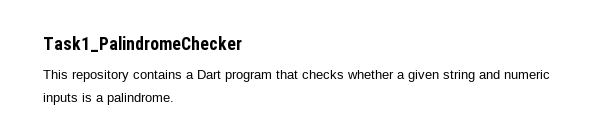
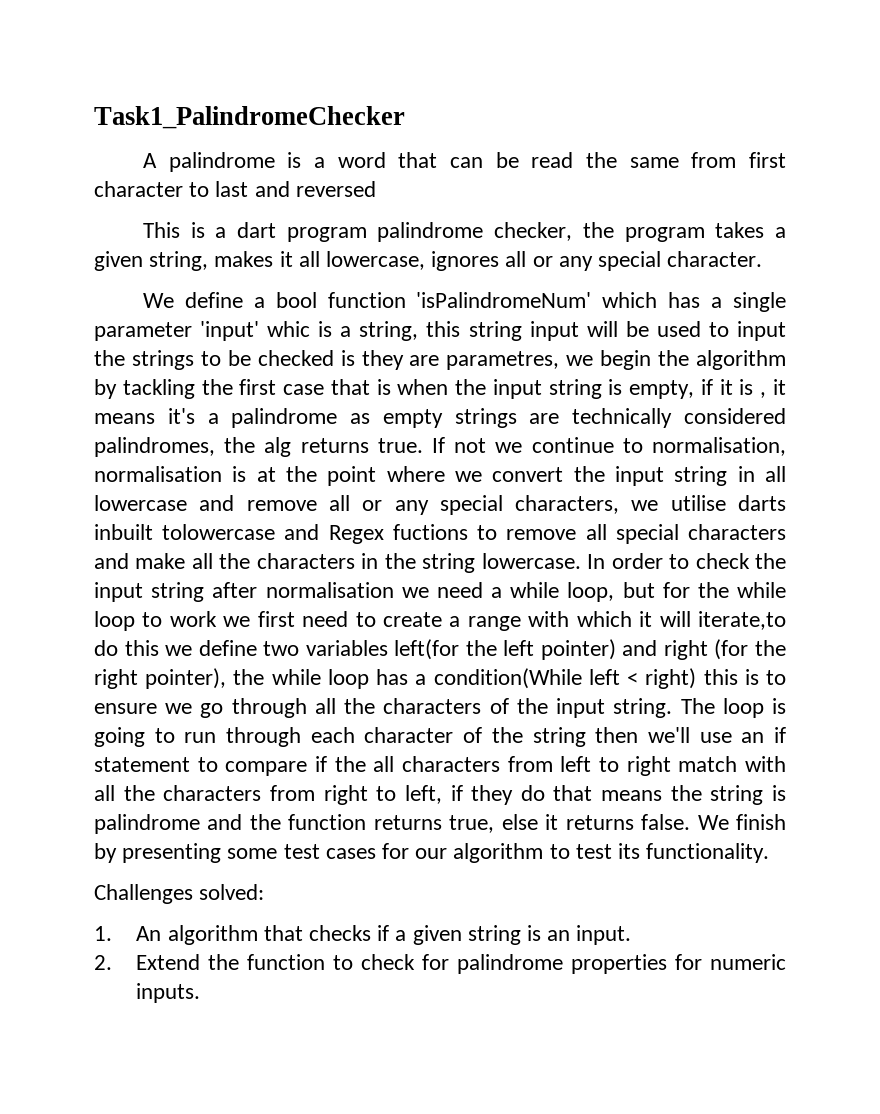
- This repository contains a Dart program that checks whether a given string and numeric inputs is a palindrome.
+ A palindrome is a word that can be read the same from first character to last and reversed
+ This is a dart program palindrome checker, the program takes a given string, makes it all lowercase, ignores all or any special character.
+ We define a bool function 'isPalindromeNum' which has a single parameter 'input' whic is a string, this string input will be used to input the strings to be checked is they are parametres, we begin the algorithm by tackling the first case that is when the input string is empty, if it is , it means it's a palindrome as empty strings are technically considered palindromes, the alg returns true. If not we continue to normalisation, normalisation is at the point where we convert the input string in all lowercase and remove all or any special characters, we utilise darts inbuilt tolowercase and Regex fuctions to remove all special characters and make all the characters in the string lowercase. In order to check the input string after normalisation we need a while loop, but for the while loop to work we first need to create a range with which it will iterate,to do this we define two variables left(for the left pointer) and right (for the right pointer), the while loop has a condition(While left < right) this is to ensure we go through all the characters of the input string. The loop is going to run through each character of the string then we'll use an if statement to compare if the all characters from left to right match with all the characters from right to left, if they do that means the string is palindrome and the function returns true, else it returns false. We finish by presenting some test cases for our algorithm to test its functionality.
+ Challenges solved:
+ 1. An algorithm that checks if a given string is an input.
+ 2. Extend the function to check for palindrome properties for numeric inputs.

